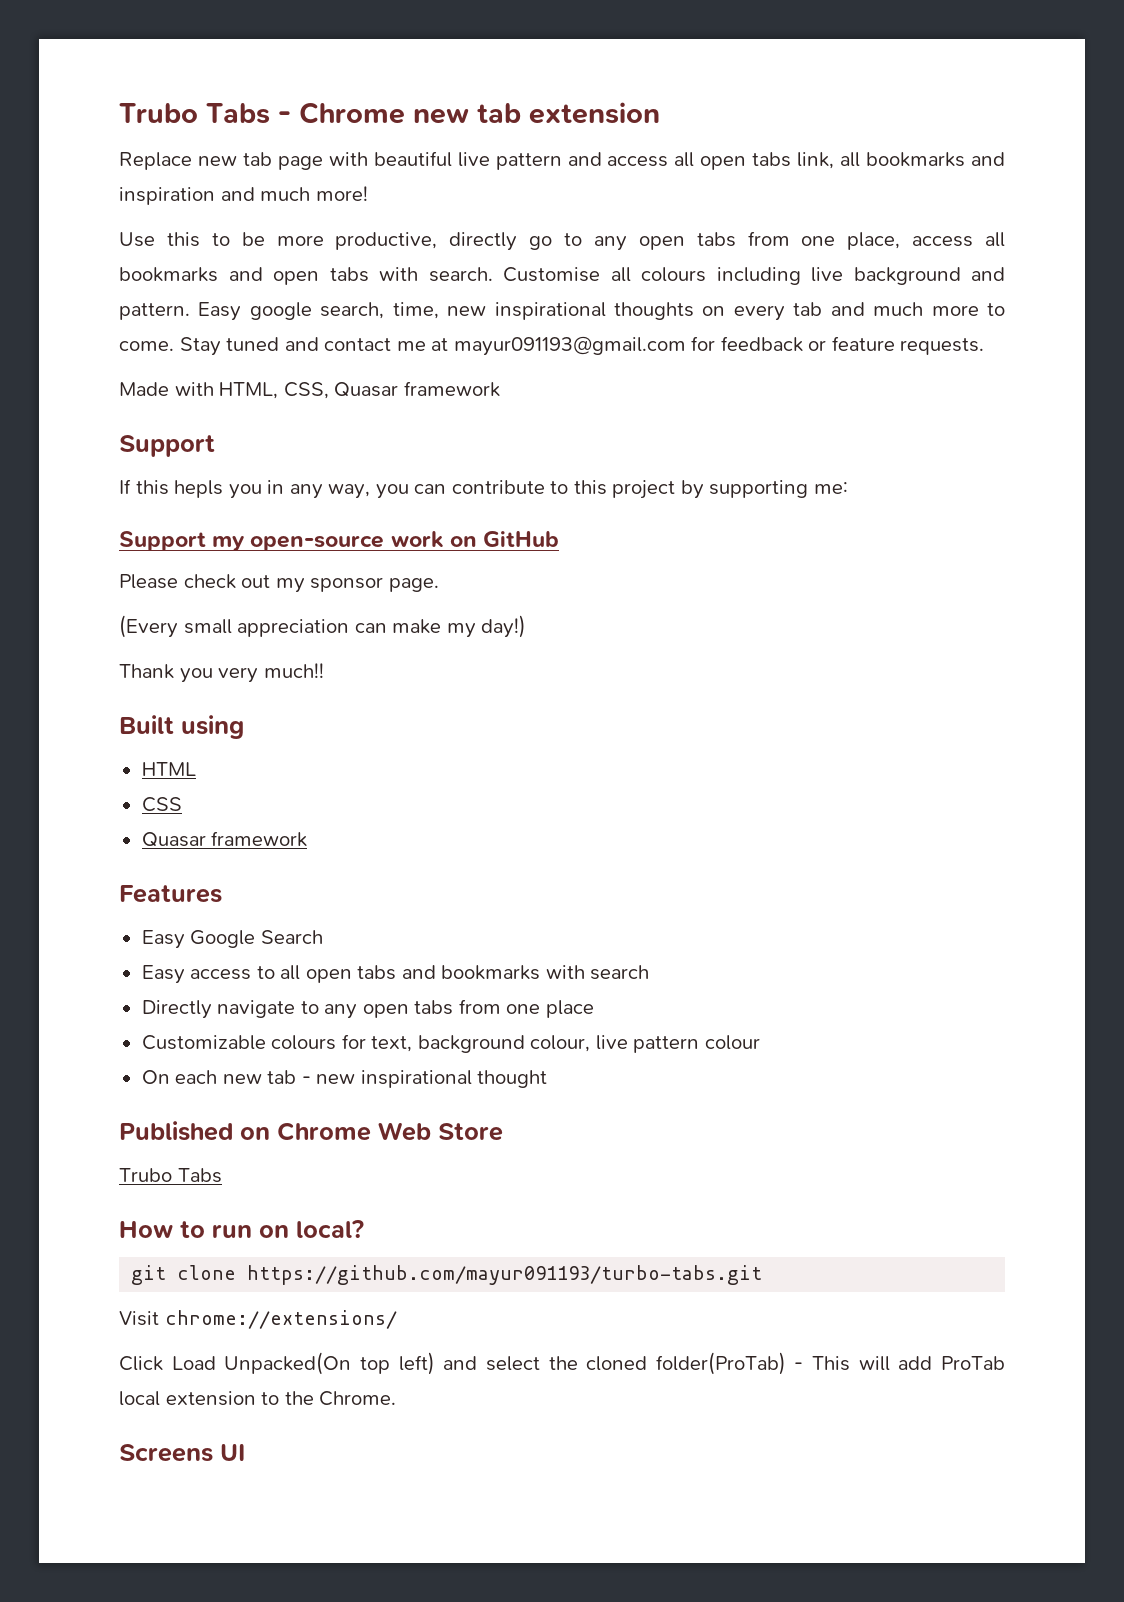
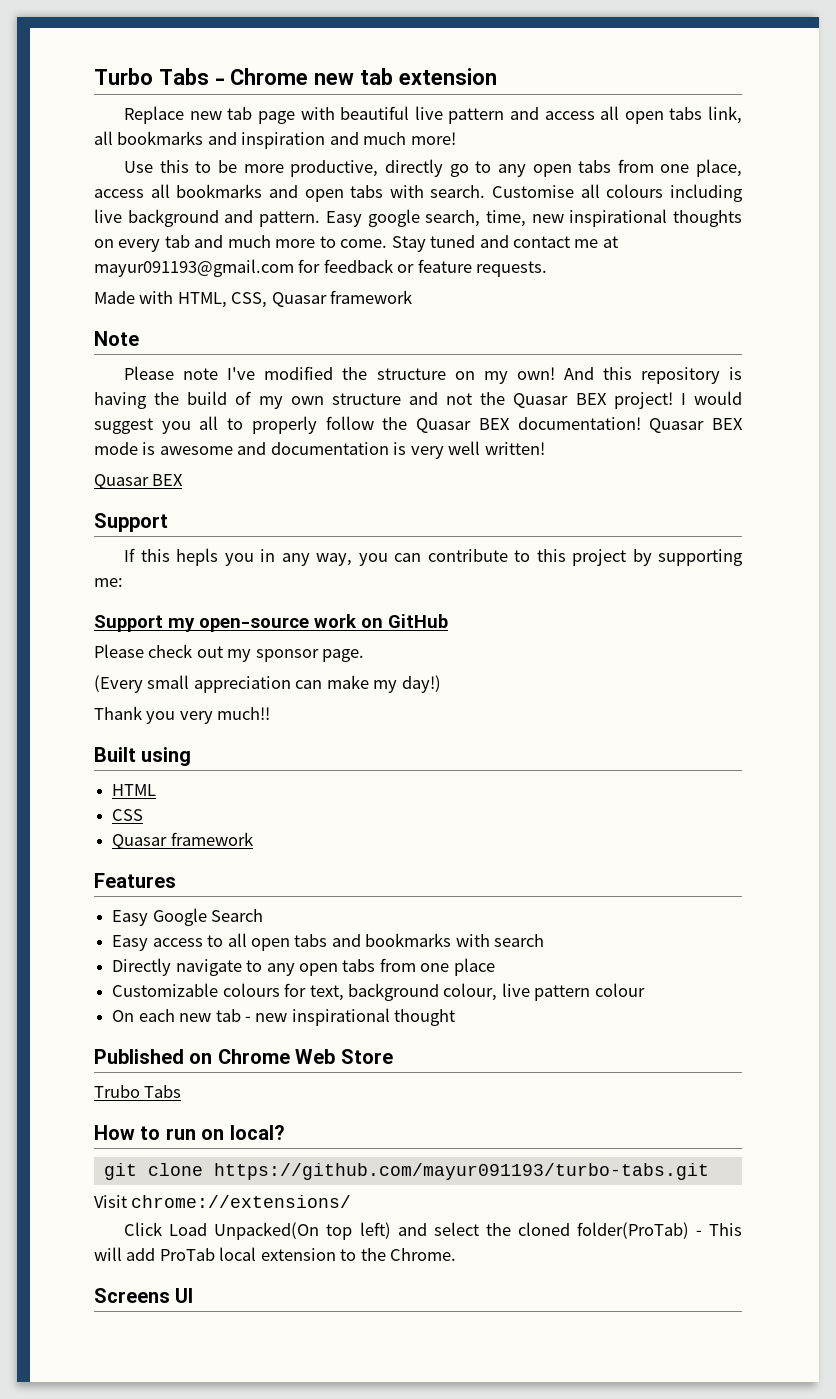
- Trubo Tabs - Chrome new tab extension
+ Turbo Tabs - Chrome new tab extension
+ Note
+ Please note I've modified the structure on my own! And this repository is having the build of my own structure and not the Quasar BEX project! I would suggest you all to properly follow the Quasar BEX documentation! Quasar BEX mode is awesome and documentation is very well written!
+ Quasar BEX

